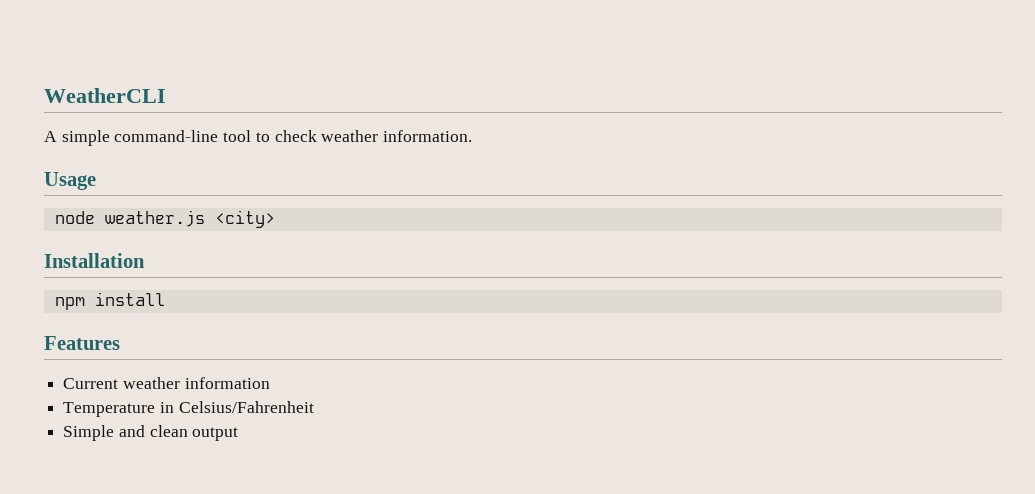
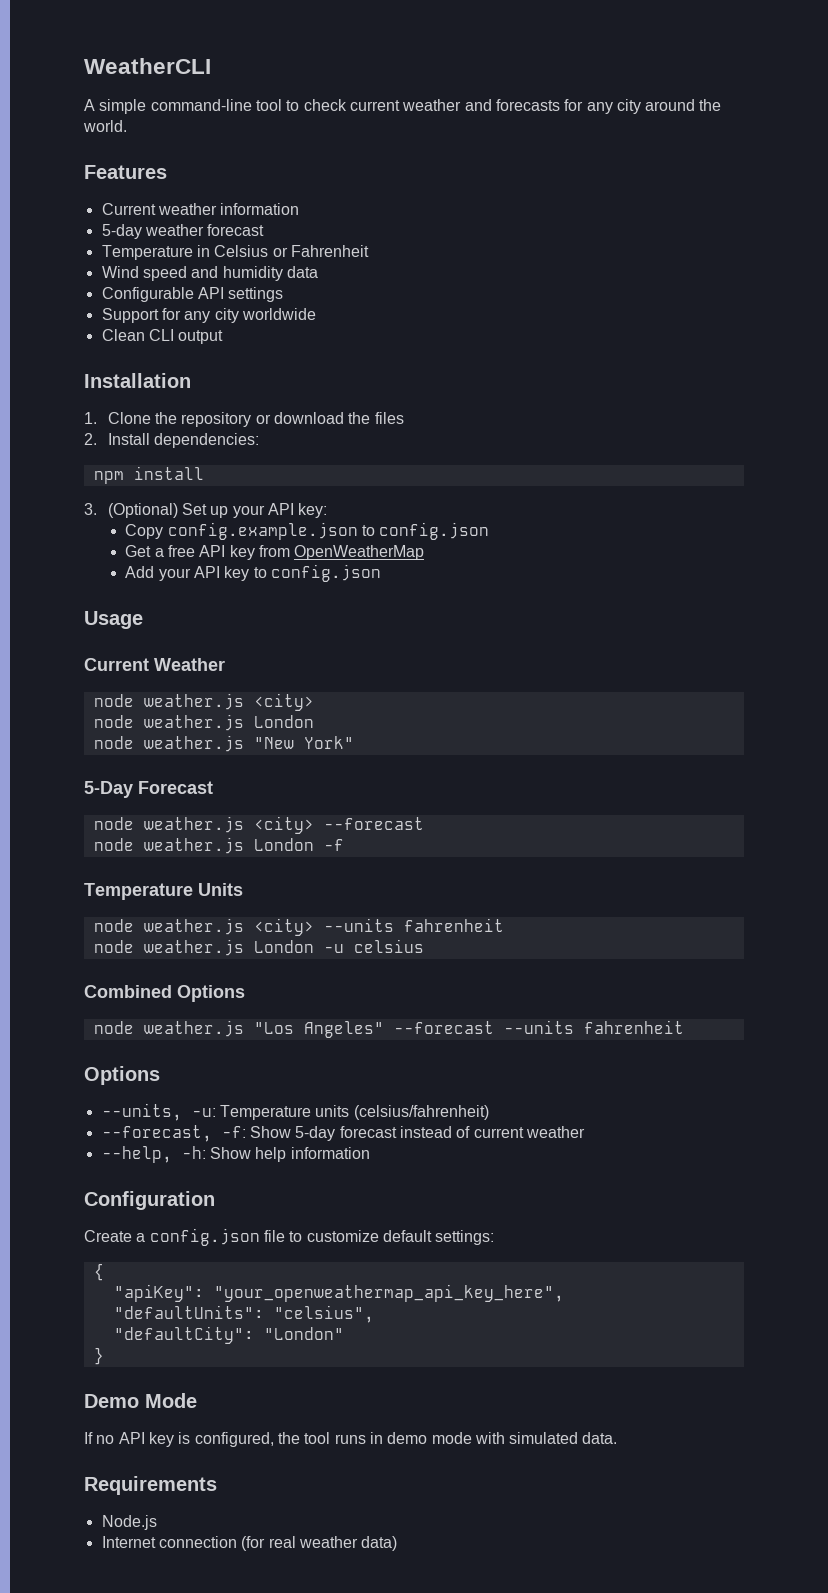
- A simple command-line tool to check weather information.
- Usage
- node weather.js <city>
- Installation
- npm install
+ A simple command-line tool to check current weather and forecasts for any city around the world.
+ 5-day weather forecast
- Temperature in Celsius/Fahrenheit
- Simple and clean output
+ Temperature in Celsius or Fahrenheit
+ Wind speed and humidity data
+ Configurable API settings
+ Support for any city worldwide
+ Clean CLI output
+ Installation
+ 1. Clone the repository or download the files
+ 2. Install dependencies:
+ npm install
+ 3. (Optional) Set up your API key:
+ Copy config.example.json to config.json
+ Get a free API key from OpenWeatherMap
+ Add your API key to config.json
+ Usage
+ Current Weather
+ node weather.js <city>
+ node weather.js London
+ node weather.js "New York"
+ 5-Day Forecast
+ node weather.js <city> --forecast
+ node weather.js London -f
+ Temperature Units
+ node weather.js <city> --units fahrenheit
+ node weather.js London -u celsius
+ Combined Options
+ node weather.js "Los Angeles" --forecast --units fahrenheit
+ Options
+ --units, -u: Temperature units (celsius/fahrenheit)
+ --forecast, -f: Show 5-day forecast instead of current weather
+ --help, -h: Show help information
+ Configuration
+ Create a config.json file to customize default settings:
+ {
+ "apiKey": "your_openweathermap_api_key_here",
+ "defaultUnits": "celsius",
+ "defaultCity": "London"
+ }
+ Demo Mode
+ If no API key is configured, the tool runs in demo mode with simulated data.
+ Requirements
+ Node.js
+ Internet connection (for real weather data)

